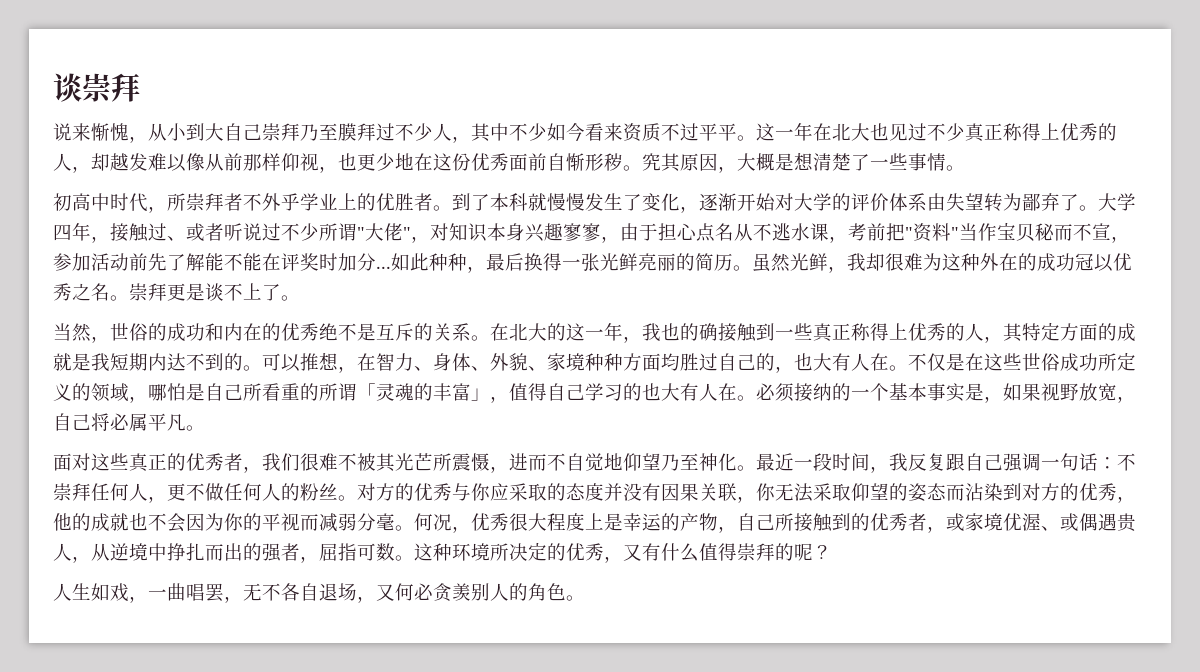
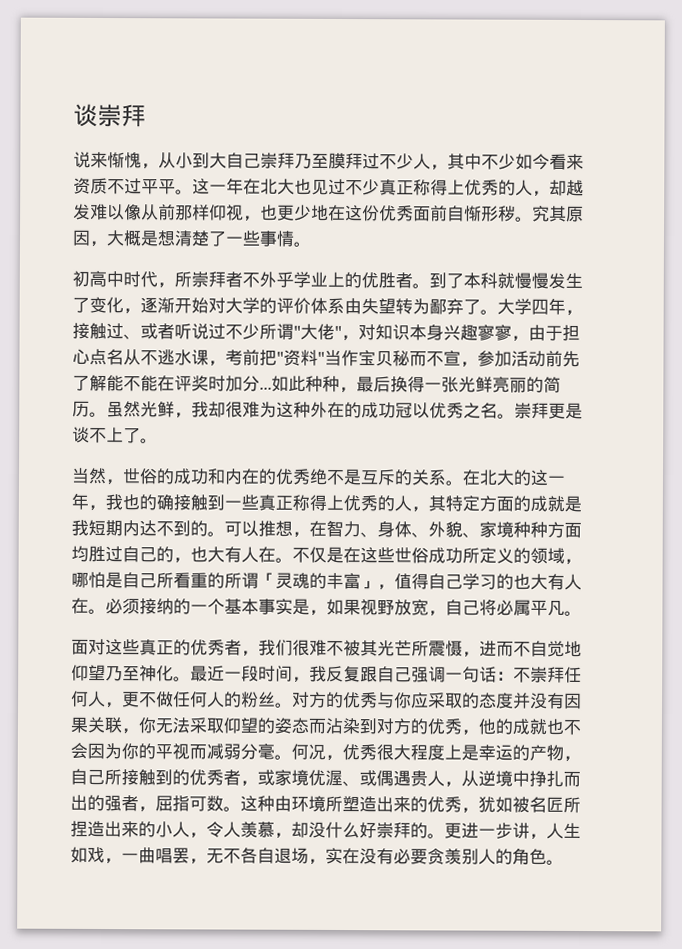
- 这种环境所决定的优秀，又有什么值得崇拜的呢？
- 人生如戏，一曲唱罢，无不各自退场，又何必贪羡别人的角色。
+ 这种由环境所塑造出来的优秀，犹如被名匠所捏造出来的小人，令人羡慕，却没什么好崇拜的。更进一步讲，人生如戏，一曲唱罢，无不各自退场，实在没有必要贪羡别人的角色。

